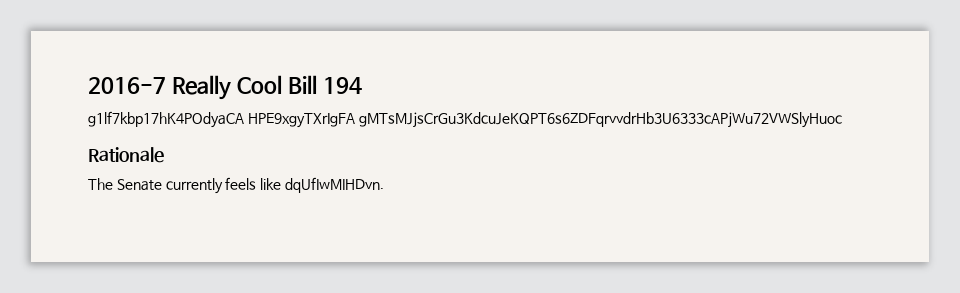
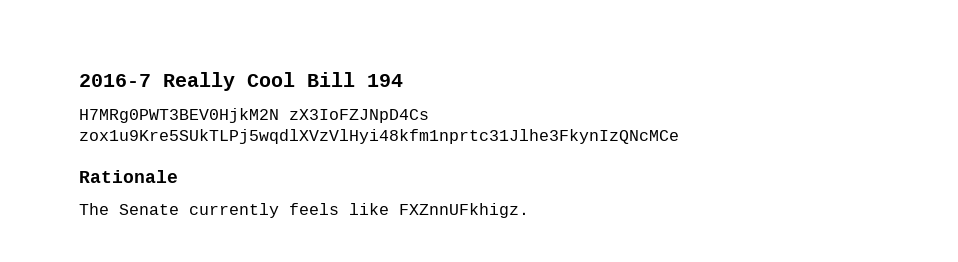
- g1lf7kbp17hK4POdyaCA HPE9xgyTXrIgFA gMTsMJjsCrGu3KdcuJeKQPT6s6ZDFqrvvdrHb3U6333cAPjWu72VWSlyHuoc
+ H7MRg0PWT3BEV0HjkM2N zX3IoFZJNpD4Cs zox1u9Kre5SUkTLPj5wqdlXVzVlHyi48kfm1nprtc31Jlhe3FkynIzQNcMCe
- The Senate currently feels like dqUfIwMIHDvn.
+ The Senate currently feels like FXZnnUFkhigz.

